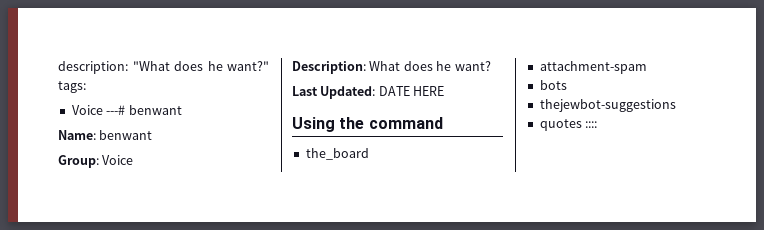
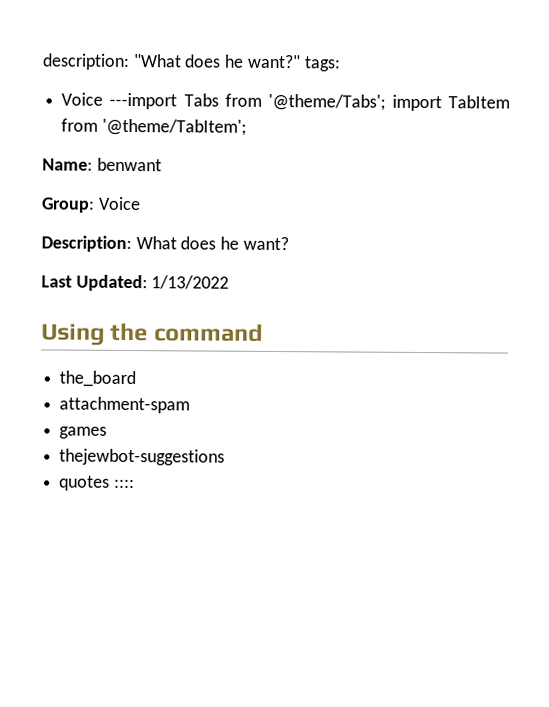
- Voice ---# benwant
+ Voice ---import Tabs from '@theme/Tabs'; import TabItem from '@theme/TabItem';
- Last Updated: DATE HERE
+ Last Updated: 1/13/2022
- bots
+ games

